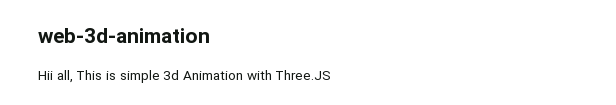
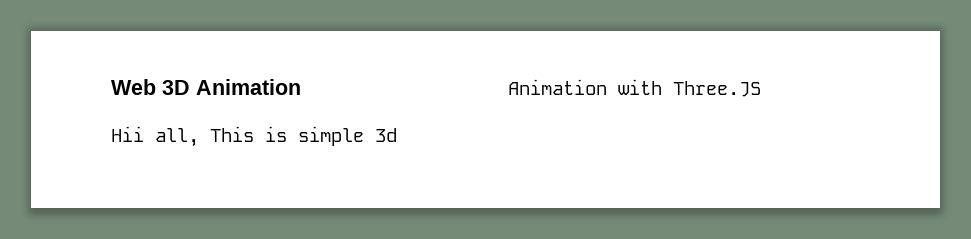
- web-3d-animation
+ Web 3D Animation

